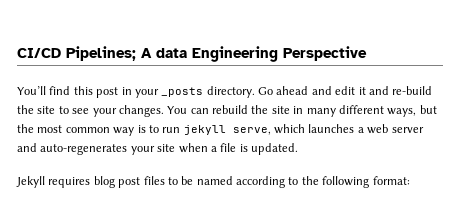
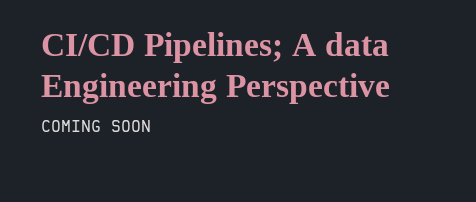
- You’ll find this post in your _posts directory. Go ahead and edit it and re-build the site to see your changes. You can rebuild the site in many different ways, but the most common way is to run jekyll serve, which launches a web server and auto-regenerates your site when a file is updated.
- Jekyll requires blog post files to be named according to the following format:
+ COMING SOON

